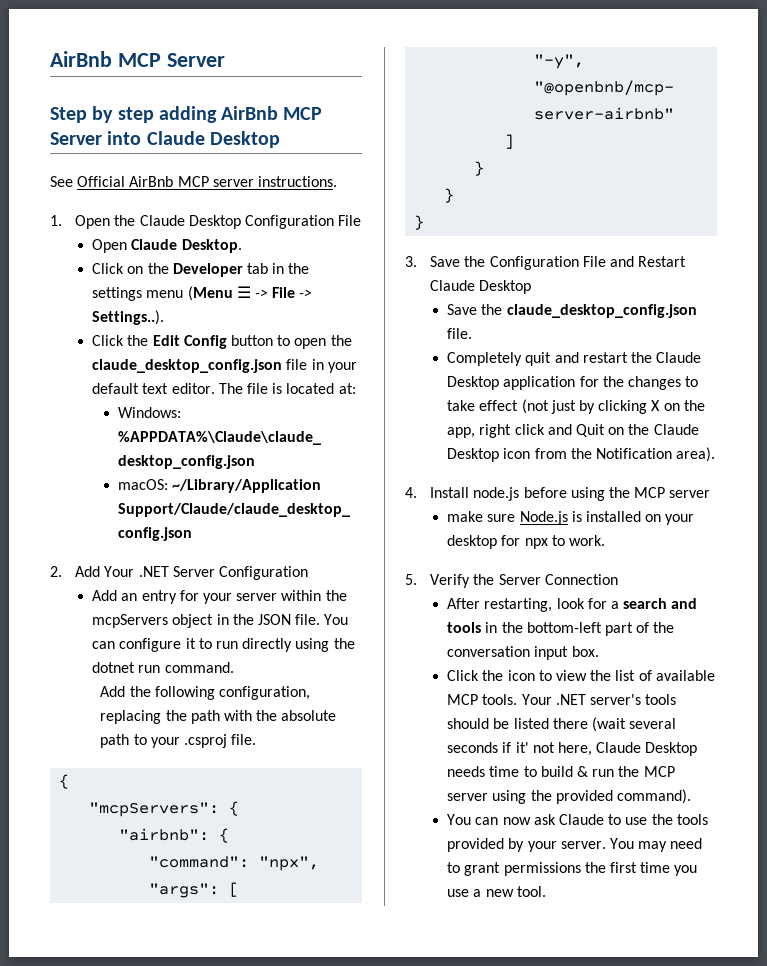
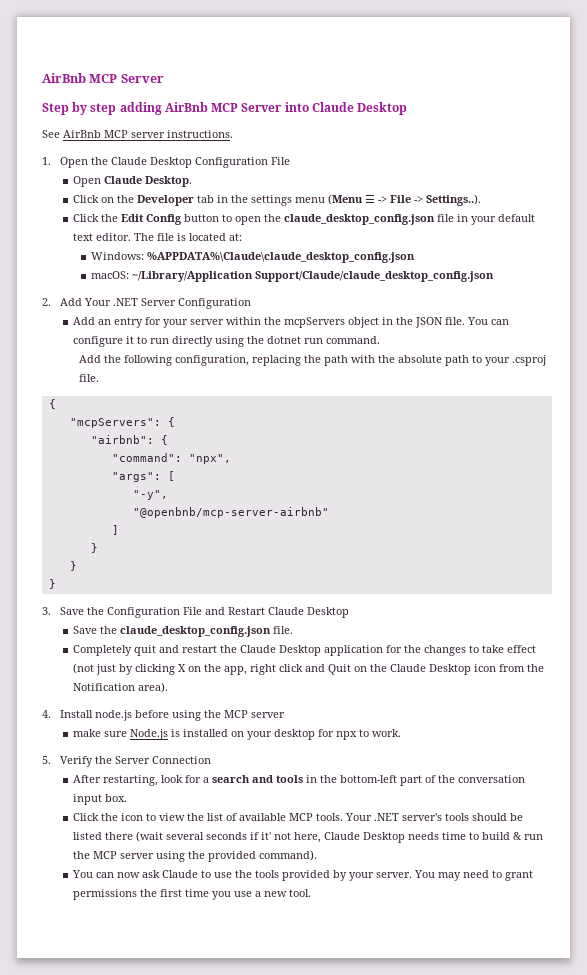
- See Official AirBnb MCP server instructions.
+ See AirBnb MCP server instructions.

